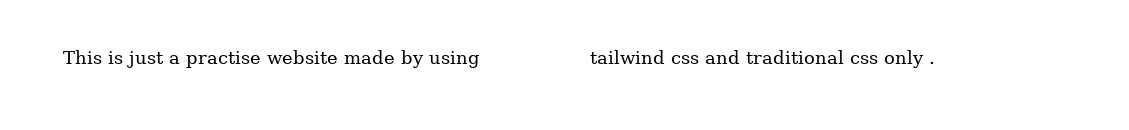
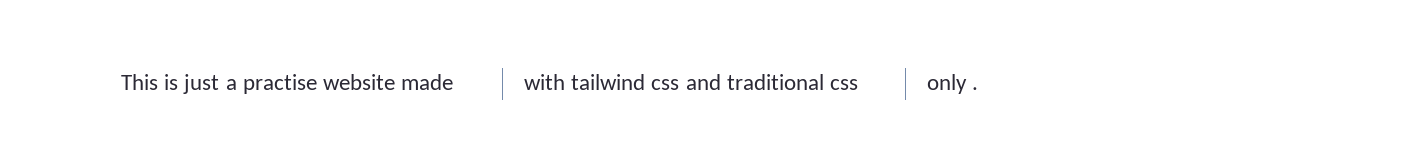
- This is just a practise website made by using tailwind css and traditional css only .
+ This is just a practise website made with tailwind css and traditional css only .

